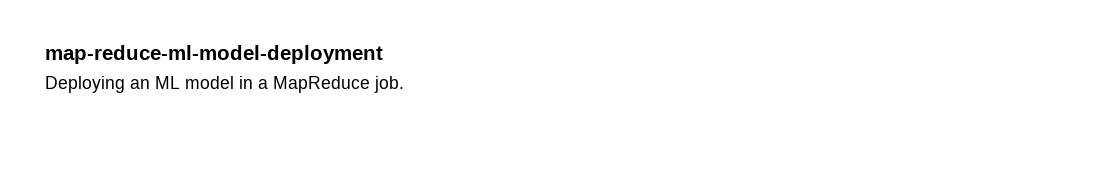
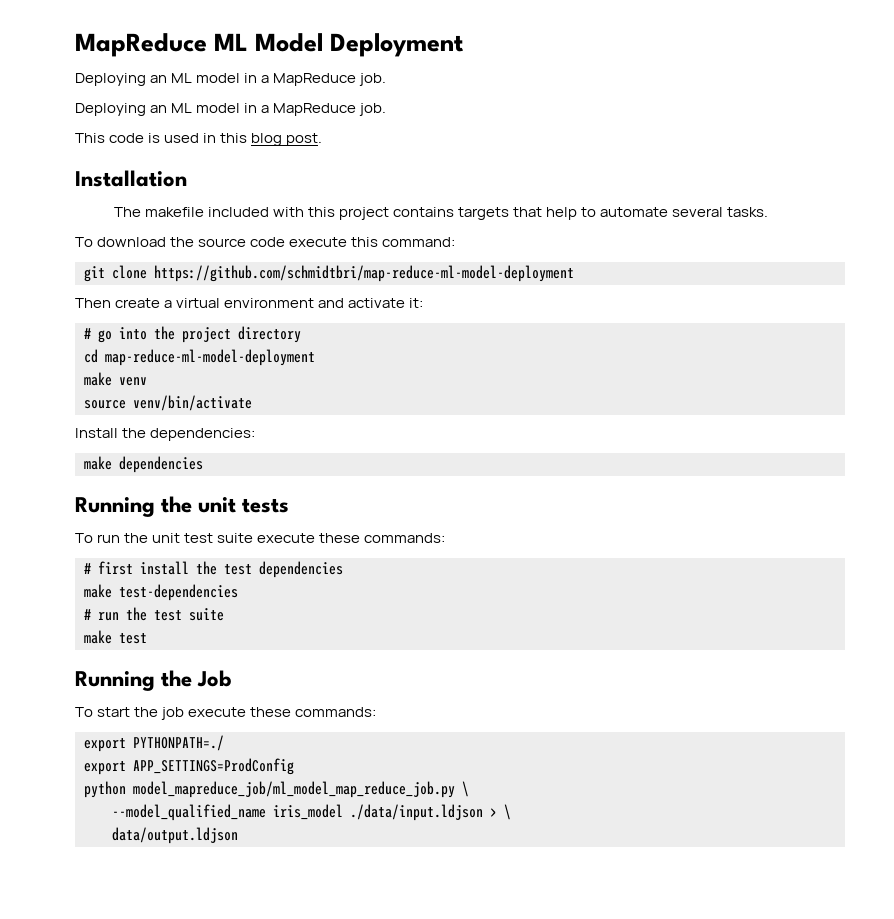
- map-reduce-ml-model-deployment
+ MapReduce ML Model Deployment
  Deploying an ML model in a MapReduce job.
+ Deploying an ML model in a MapReduce job.
+ This code is used in this blog post.
+ Installation
+ The makefile included with this project contains targets that help to automate several tasks.
+ To download the source code execute this command:
+ git clone https://github.com/schmidtbri/map-reduce-ml-model-deployment
+ Then create a virtual environment and activate it:
+ # go into the project directory
+ cd map-reduce-ml-model-deployment
+ make venv
+ source venv/bin/activate
+ Install the dependencies:
+ make dependencies
+ Running the unit tests
+ To run the unit test suite execute these commands:
+ # first install the test dependencies
+ make test-dependencies
+ # run the test suite
+ make test
+ Running the Job
+ To start the job execute these commands:
+ export PYTHONPATH=./
+ export APP_SETTINGS=ProdConfig
+ python model_mapreduce_job/ml_model_map_reduce_job.py \
+ --model_qualified_name iris_model ./data/input.ldjson > \
+ data/output.ldjson

